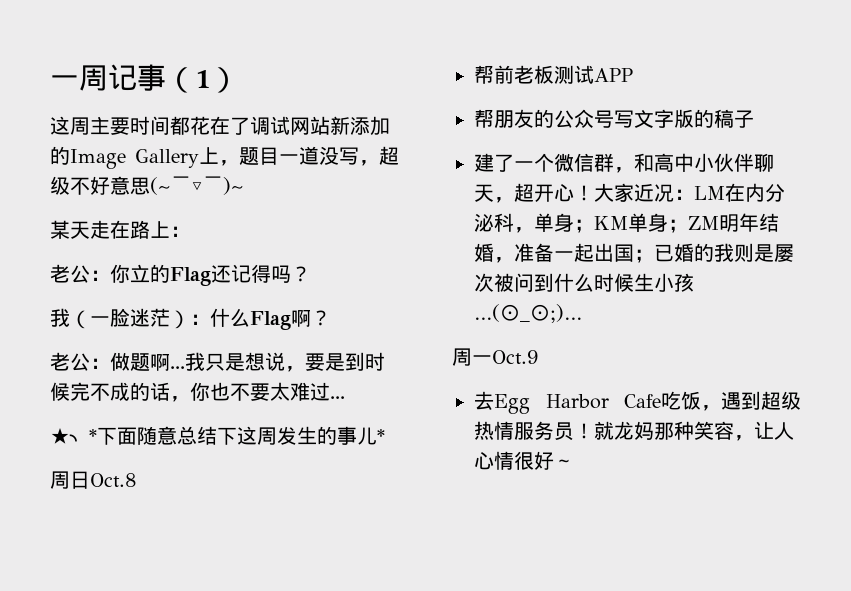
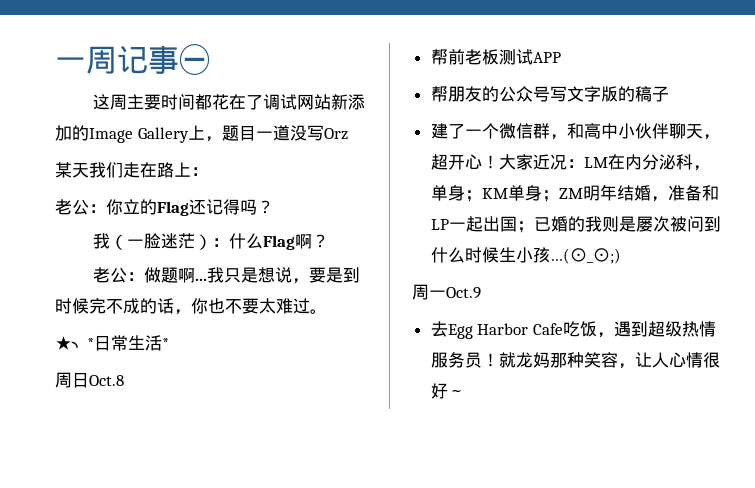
- 一周记事（1）
+ 一周记事㊀
- 这周主要时间都花在了调试网站新添加的Image Gallery上，题目一道没写，超级不好意思(~￣▽￣)~
+ 这周主要时间都花在了调试网站新添加的Image Gallery上，题目一道没写Orz
- 某天走在路上：
+ 某天我们走在路上：
- 我只是想说，要是到时候完不成的话，你也不要太难过...
+ 我只是想说，要是到时候完不成的话，你也不要太难过。
- ★╮ *下面随意总结下这周发生的事儿*
+ ★╮ *日常生活*
- 大家近况：LM在内分泌科，单身；KM单身；ZM明年结婚，准备一起出国；已婚的我则是屡次被问到什么时候生小孩…(⊙_⊙;)…
+ 大家近况：LM在内分泌科，单身；KM单身；ZM明年结婚，准备和LP一起出国；已婚的我则是屡次被问到什么时候生小孩…(⊙_⊙;)

